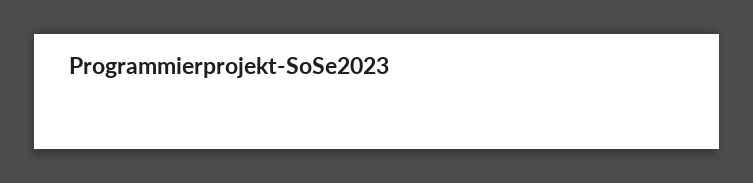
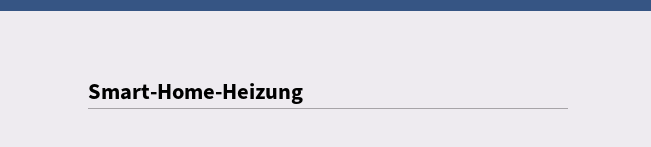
- Programmierprojekt-SoSe2023
+ Smart-Home-Heizung

